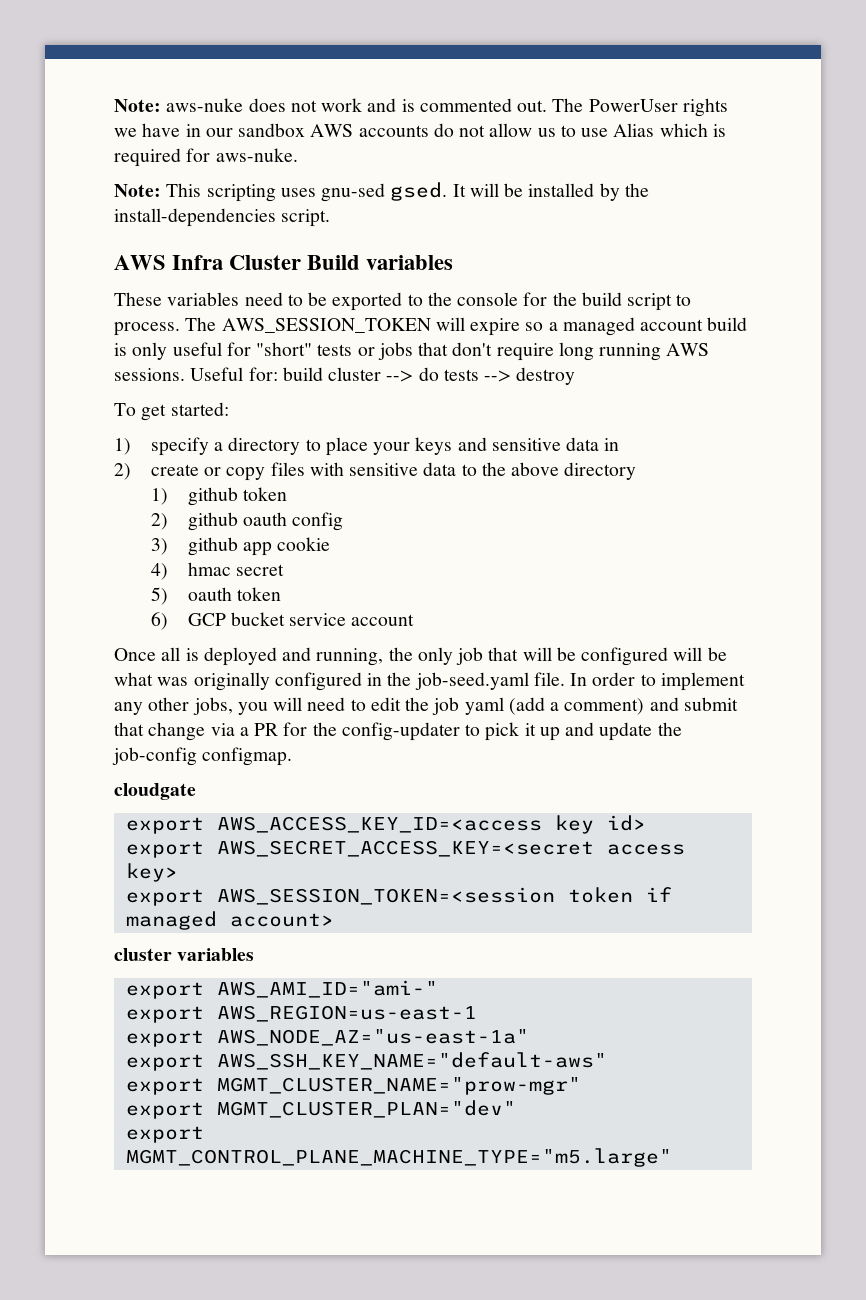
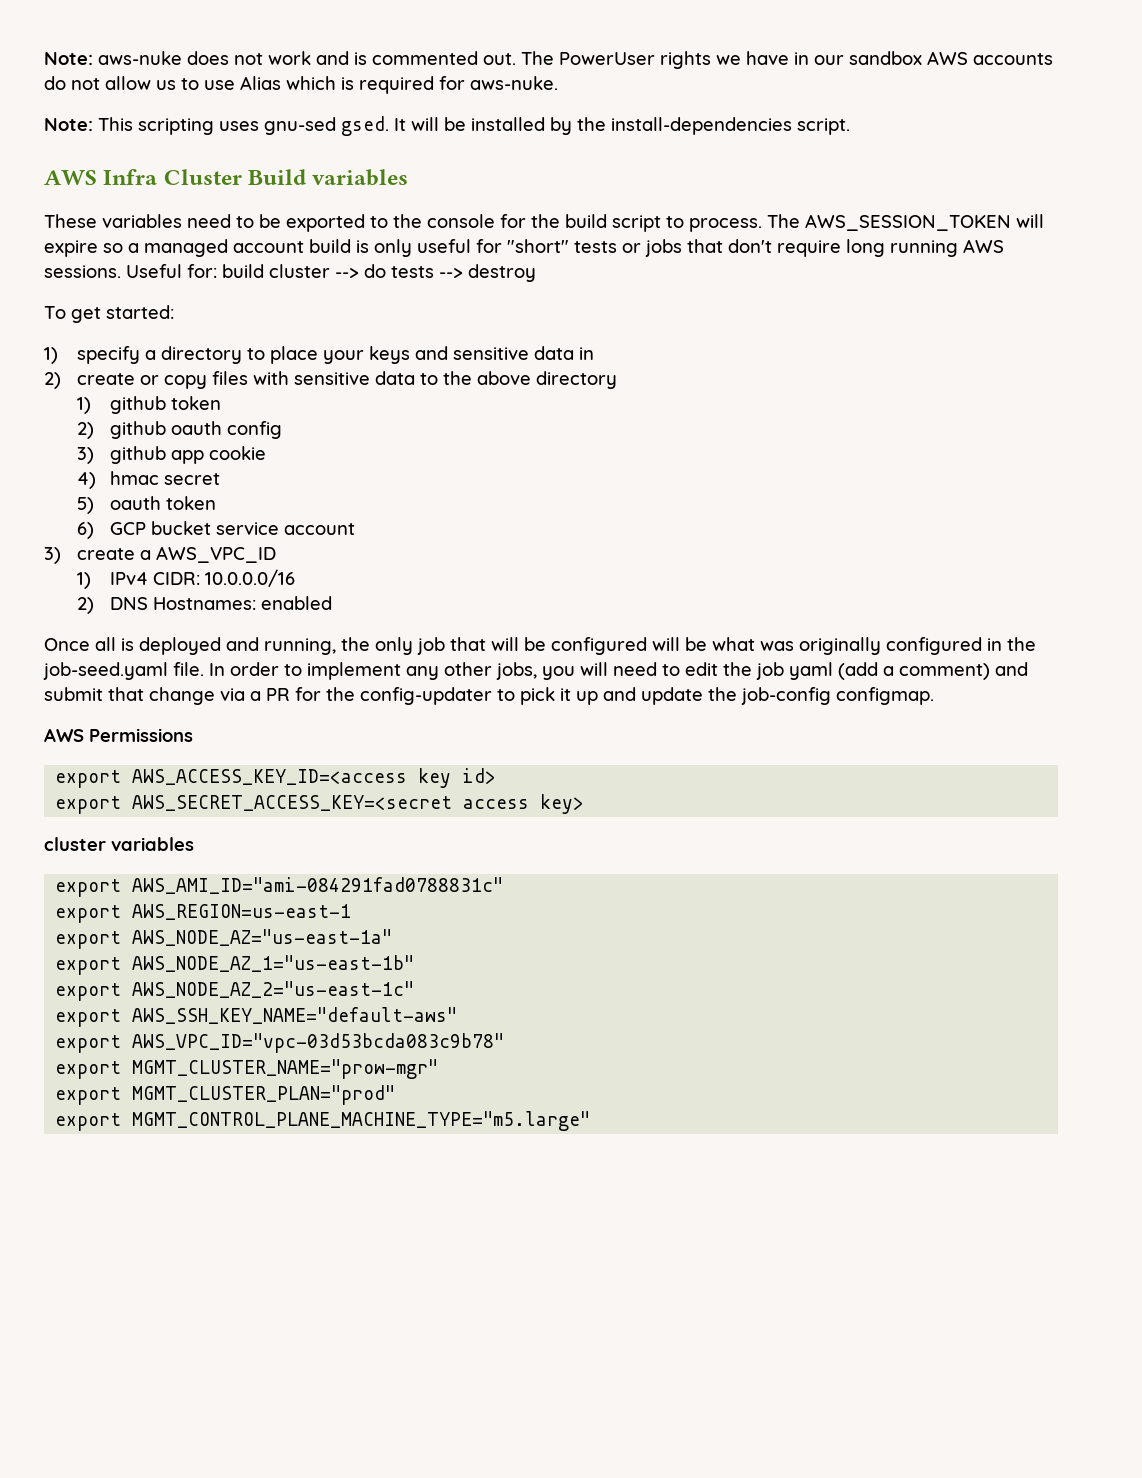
+ 3) create a AWS_VPC_ID
+ 1) IPv4 CIDR: 10.0.0.0/16
+ 2) DNS Hostnames: enabled
- cloudgate
+ AWS Permissions
- export AWS_SESSION_TOKEN=<session token if managed account>
- export AWS_AMI_ID="ami-"
+ export AWS_AMI_ID="ami-084291fad0788831c"
+ export AWS_NODE_AZ_1="us-east-1b"
+ export AWS_NODE_AZ_2="us-east-1c"
+ export AWS_VPC_ID="vpc-03d53bcda083c9b78"
- export MGMT_CLUSTER_PLAN="dev"
+ export MGMT_CLUSTER_PLAN="prod"

